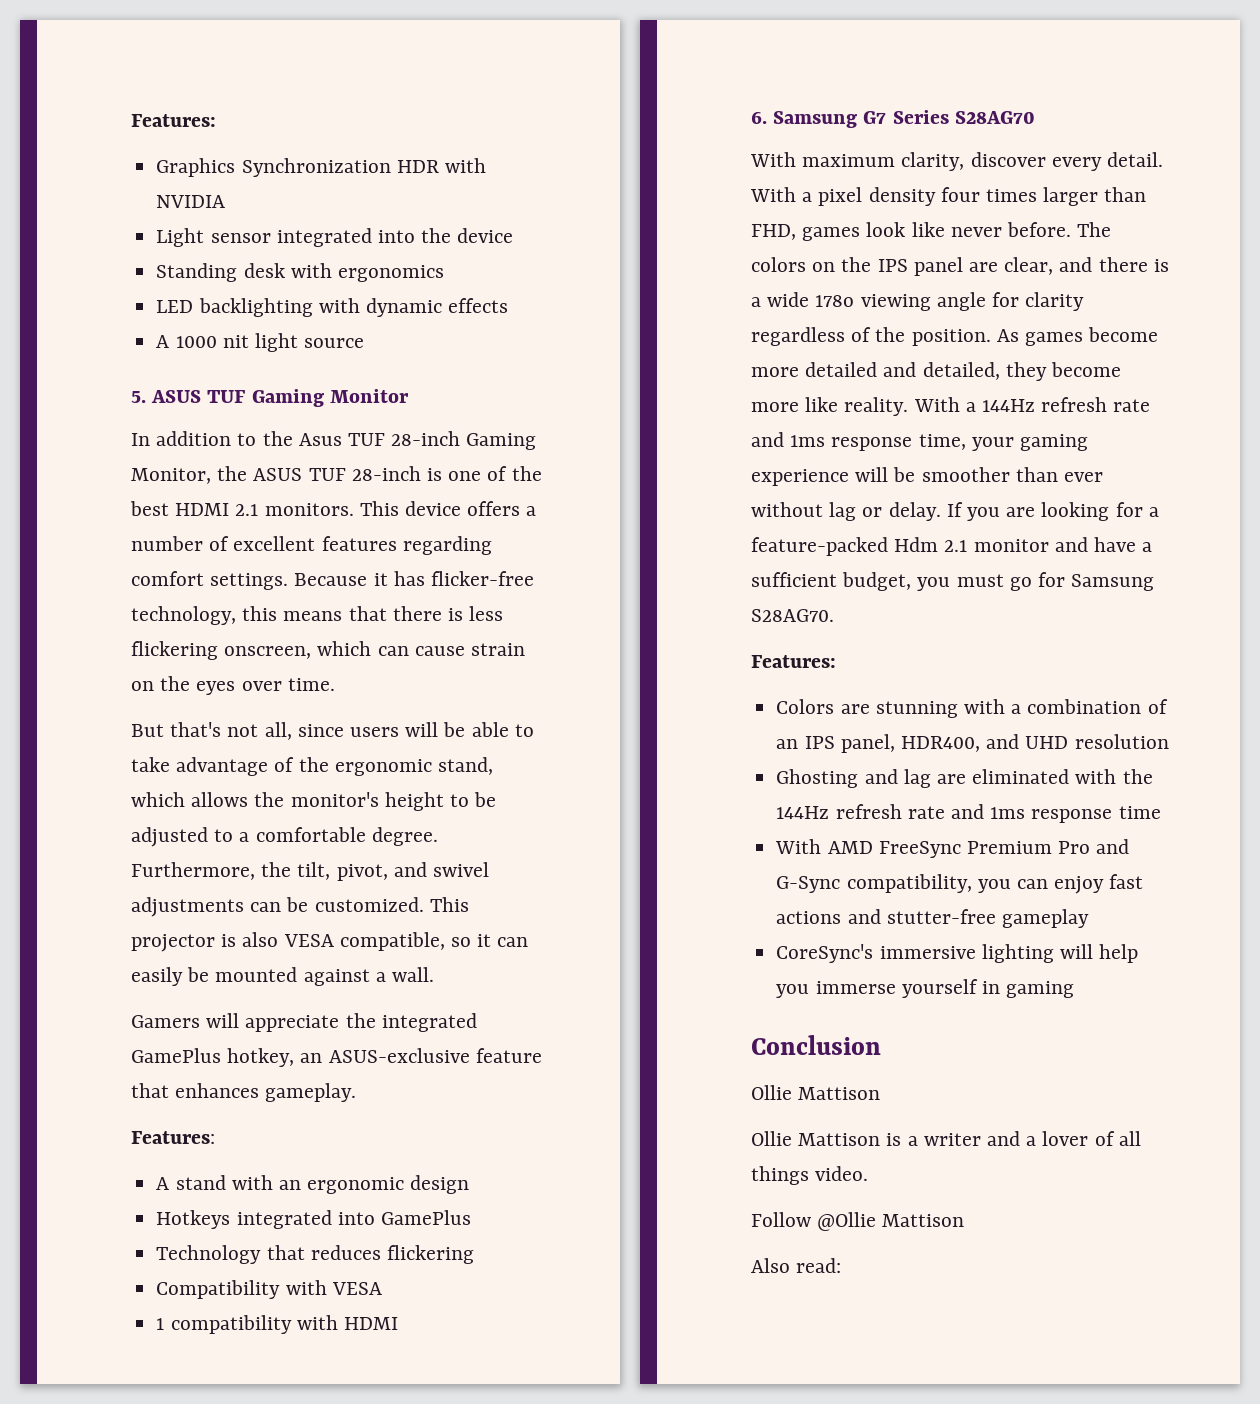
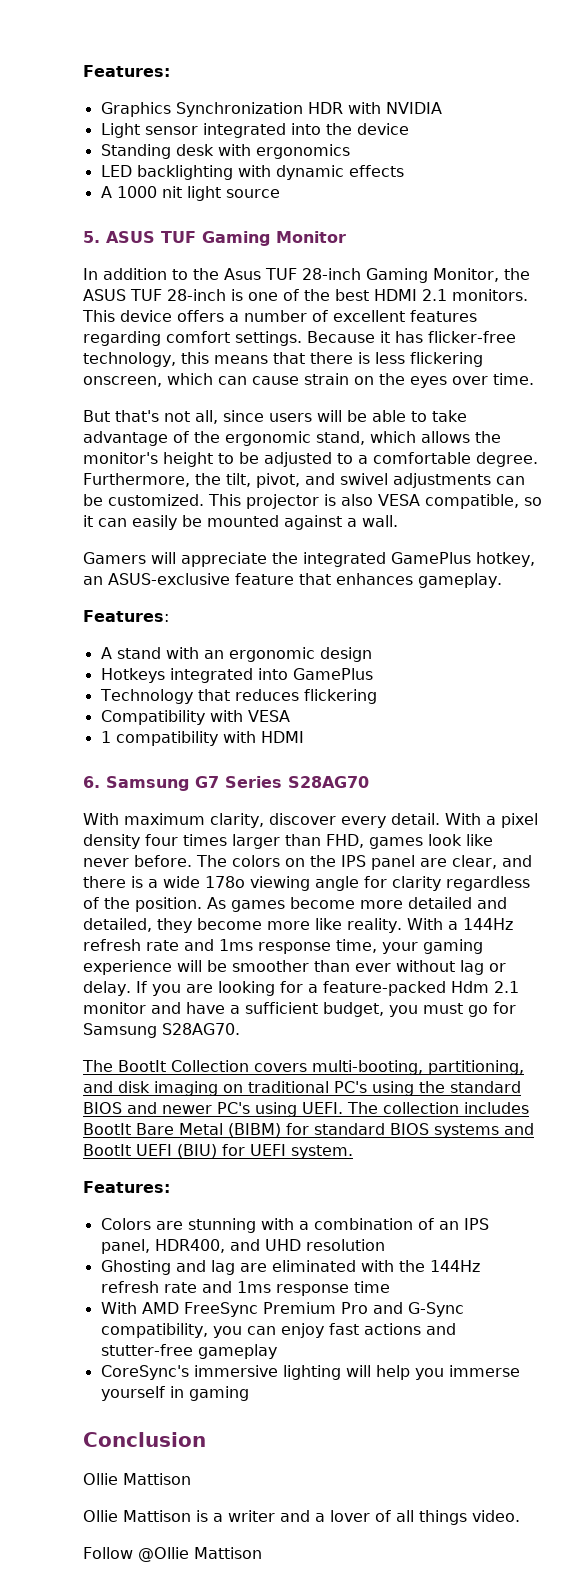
+ The BootIt Collection covers multi-booting, partitioning, and disk imaging on traditional PC's using the standard BIOS and newer PC's using UEFI. The collection includes BootIt Bare Metal (BIBM) for standard BIOS systems and BootIt UEFI (BIU) for UEFI system.
- Also read:

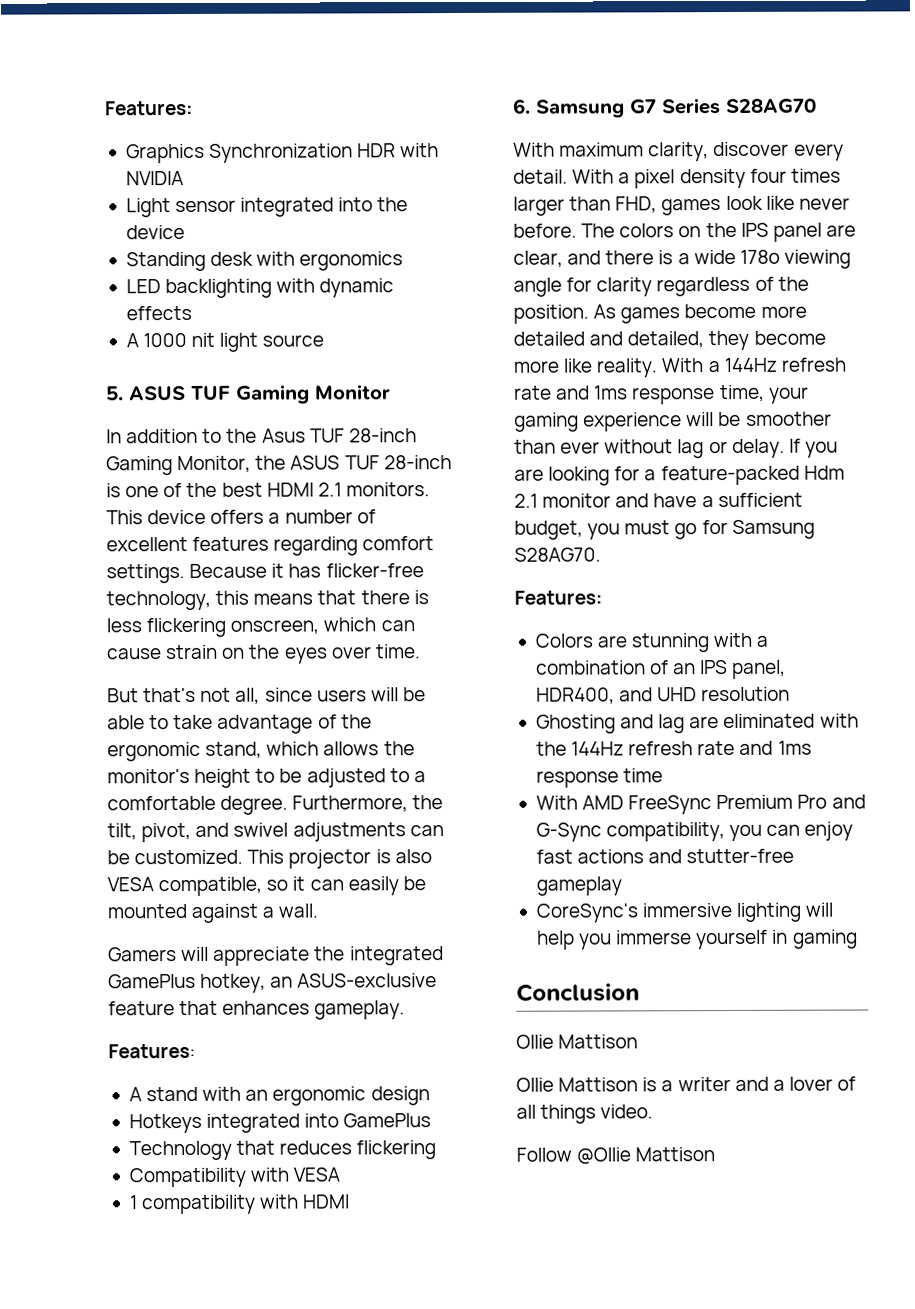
- The BootIt Collection covers multi-booting, partitioning, and disk imaging on traditional PC's using the standard BIOS and newer PC's using UEFI. The collection includes BootIt Bare Metal (BIBM) for standard BIOS systems and BootIt UEFI (BIU) for UEFI system.

